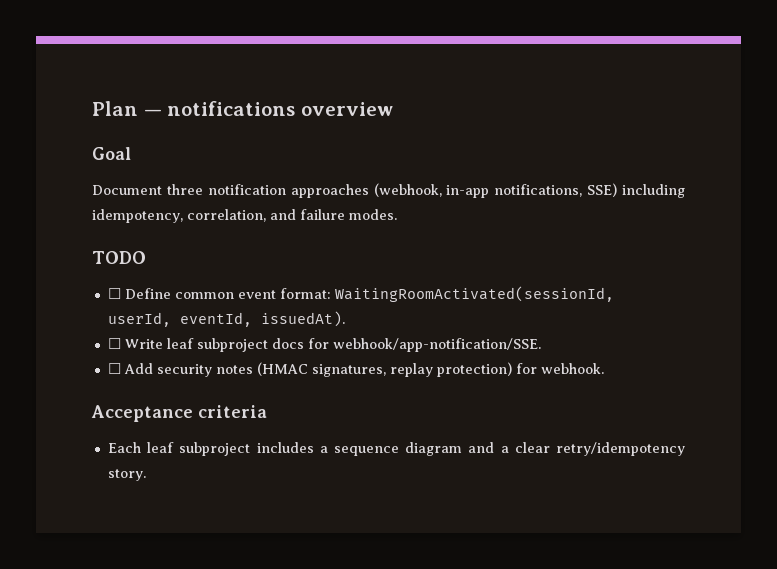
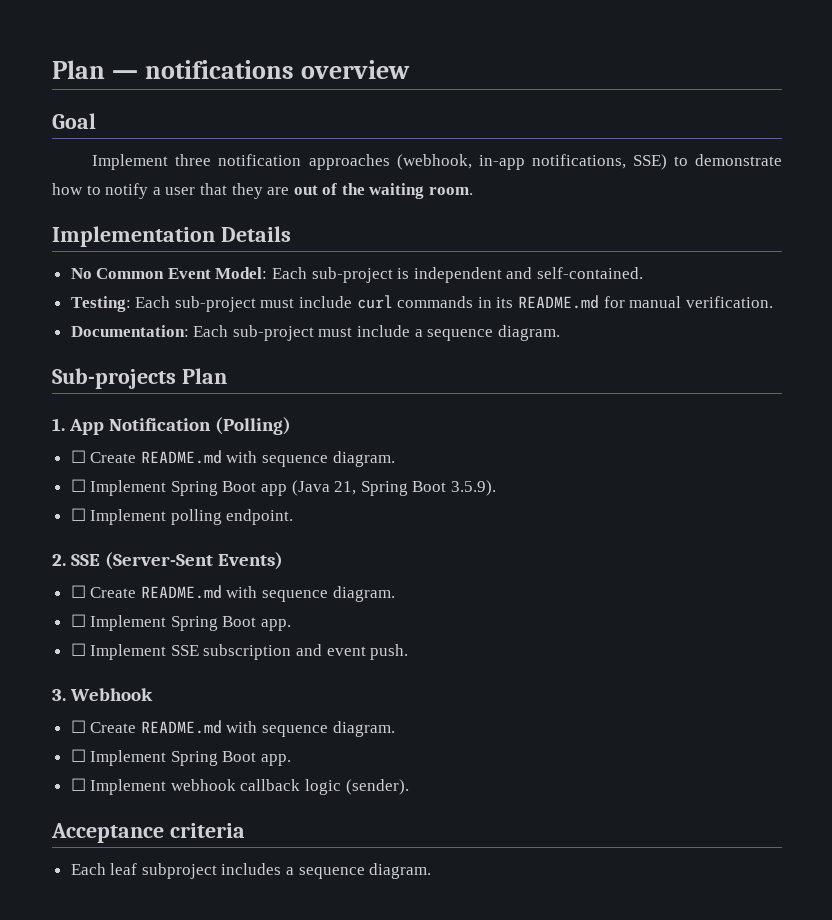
- Document three notification approaches (webhook, in-app notifications, SSE) including idempotency, correlation, and failure modes.
- TODO
- ☐ Define common event format: WaitingRoomActivated(sessionId, userId, eventId, issuedAt).
- ☐ Write leaf subproject docs for webhook/app-notification/SSE.
- ☐ Add security notes (HMAC signatures, replay protection) for webhook.
+ Implement three notification approaches (webhook, in-app notifications, SSE) to demonstrate how to notify a user that they are out of the waiting room.
+ Implementation Details
+ No Common Event Model: Each sub-project is independent and self-contained.
+ Testing: Each sub-project must include curl commands in its README.md for manual verification.
+ Documentation: Each sub-project must include a sequence diagram.
+ Sub-projects Plan
+ 1. App Notification (Polling)
+ ☐ Create README.md with sequence diagram.
+ ☐ Implement Spring Boot app (Java 21, Spring Boot 3.5.9).
+ ☐ Implement polling endpoint.
+ 2. SSE (Server-Sent Events)
+ ☐ Create README.md with sequence diagram.
+ ☐ Implement Spring Boot app.
+ ☐ Implement SSE subscription and event push.
+ 3. Webhook
+ ☐ Create README.md with sequence diagram.
+ ☐ Implement Spring Boot app.
+ ☐ Implement webhook callback logic (sender).
- Each leaf subproject includes a sequence diagram and a clear retry/idempotency story.
+ Each leaf subproject includes a sequence diagram.

